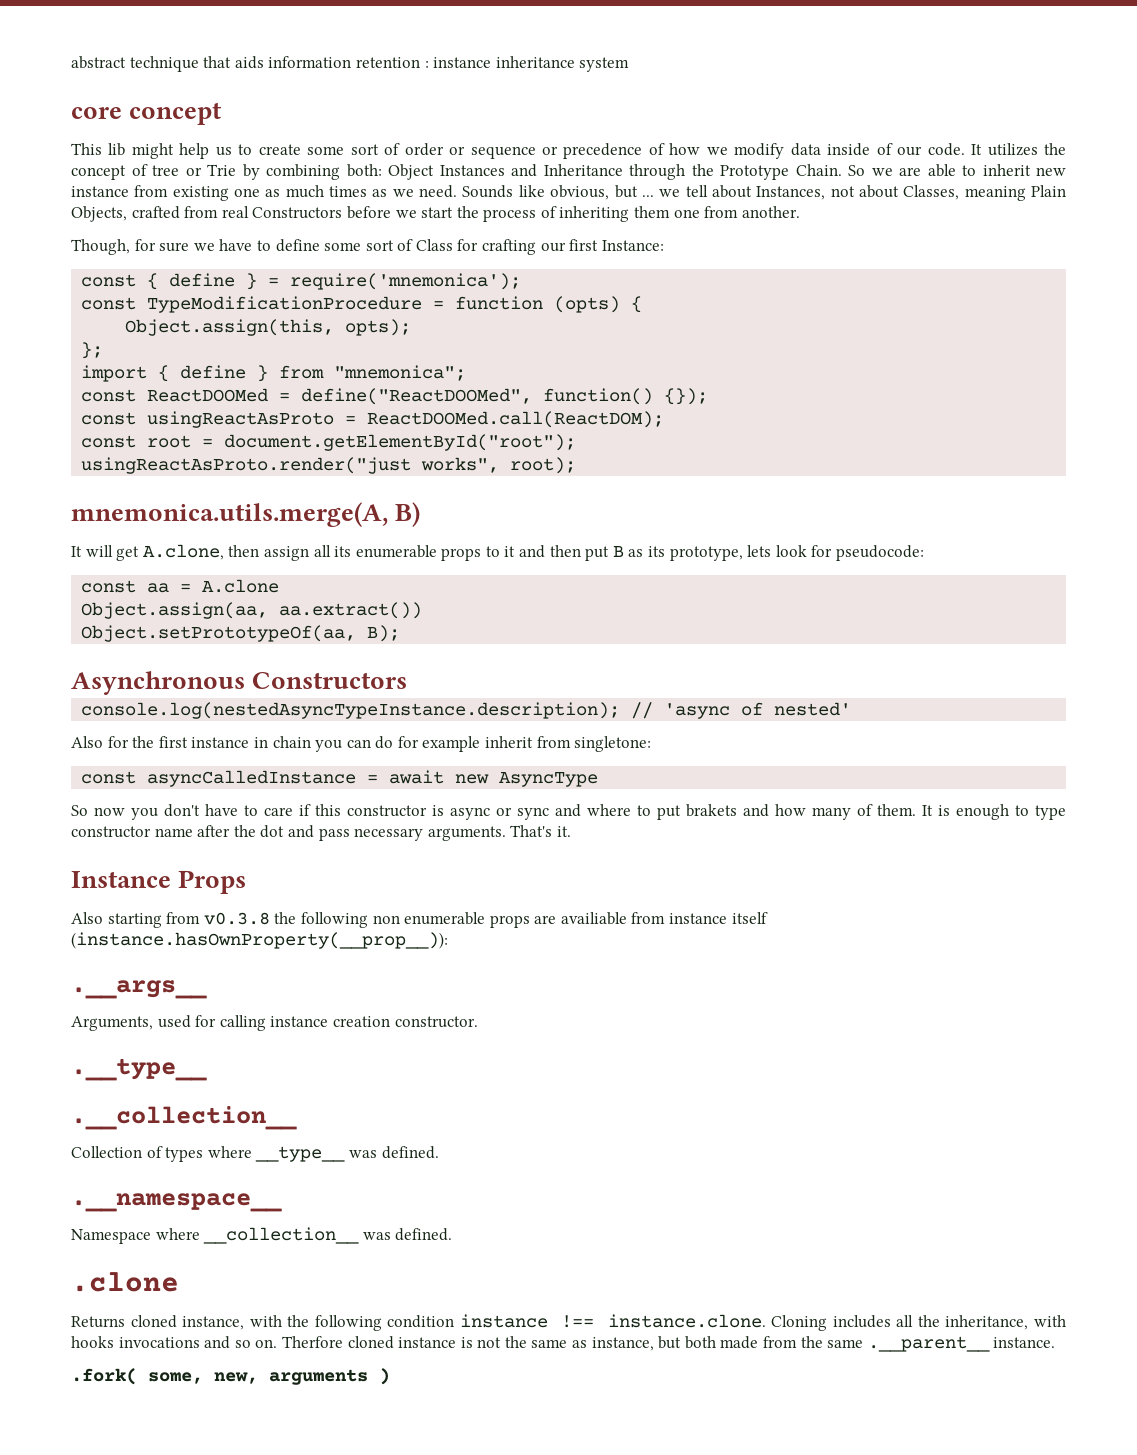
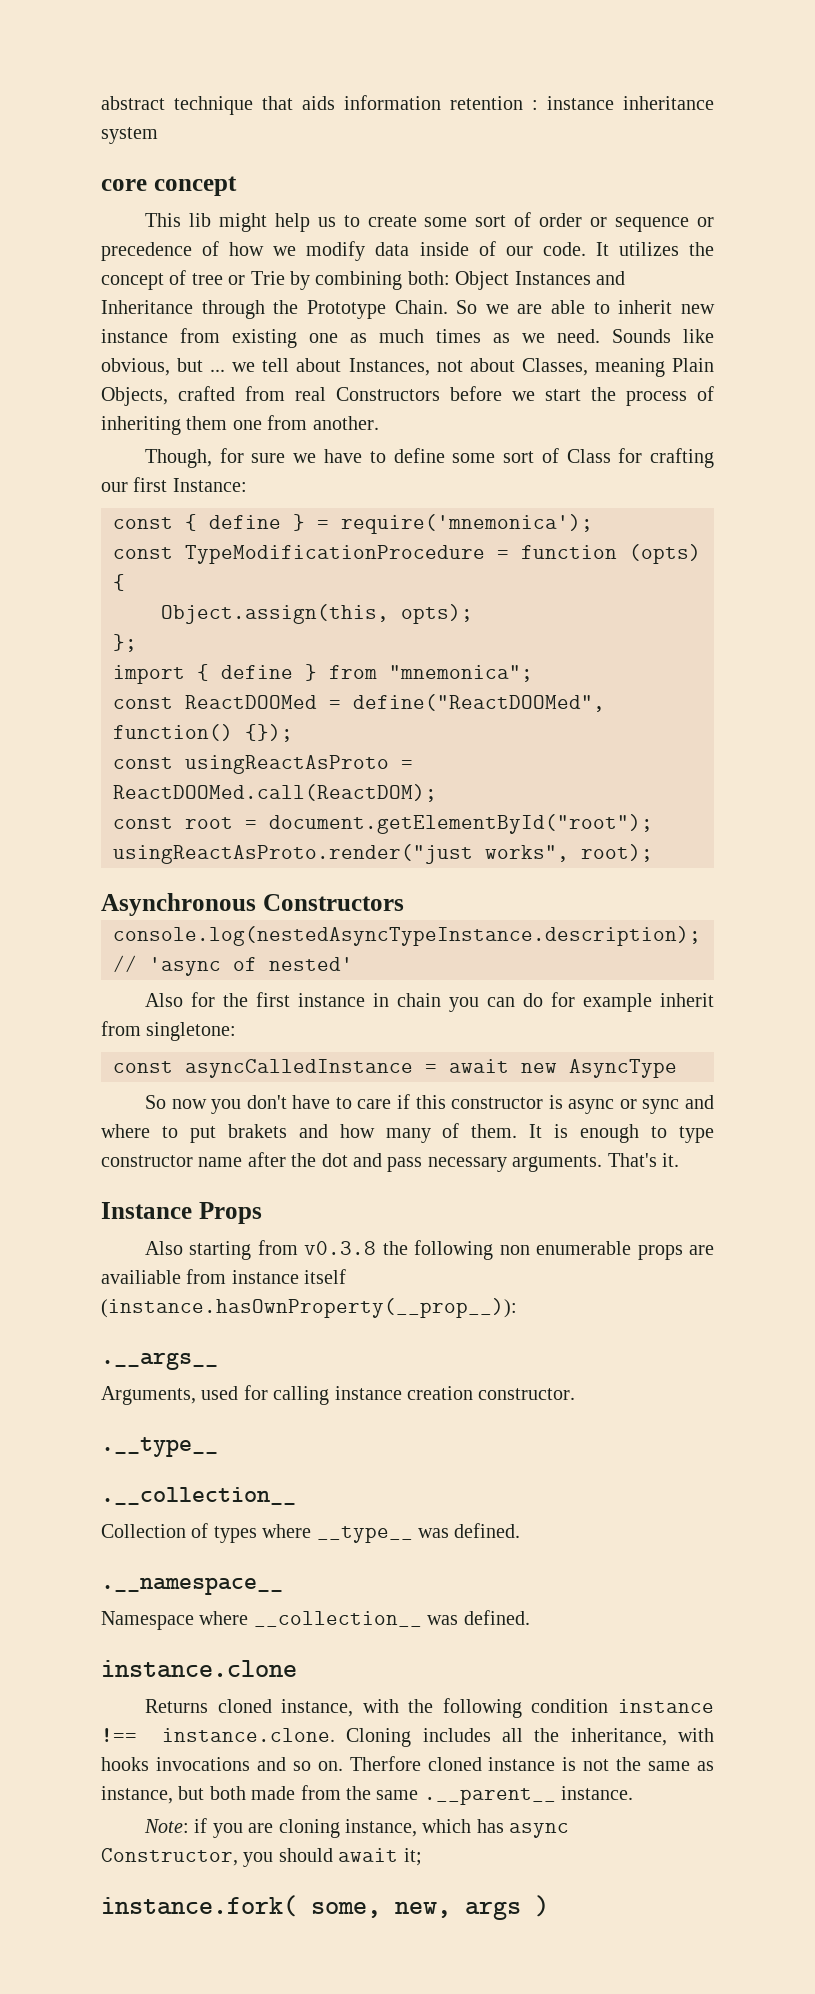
- mnemonica.utils.merge(A, B)
- It will get A.clone, then assign all its enumerable props to it and then put B as its prototype, lets look for pseudocode:
- const aa = A.clone
- Object.assign(aa, aa.extract())
- Object.setPrototypeOf(aa, B);
- .clone
+ instance.clone
- .fork( some, new, arguments )
+ Note: if you are cloning instance, which has async Constructor, you should await it;
+ instance.fork( some, new, args )

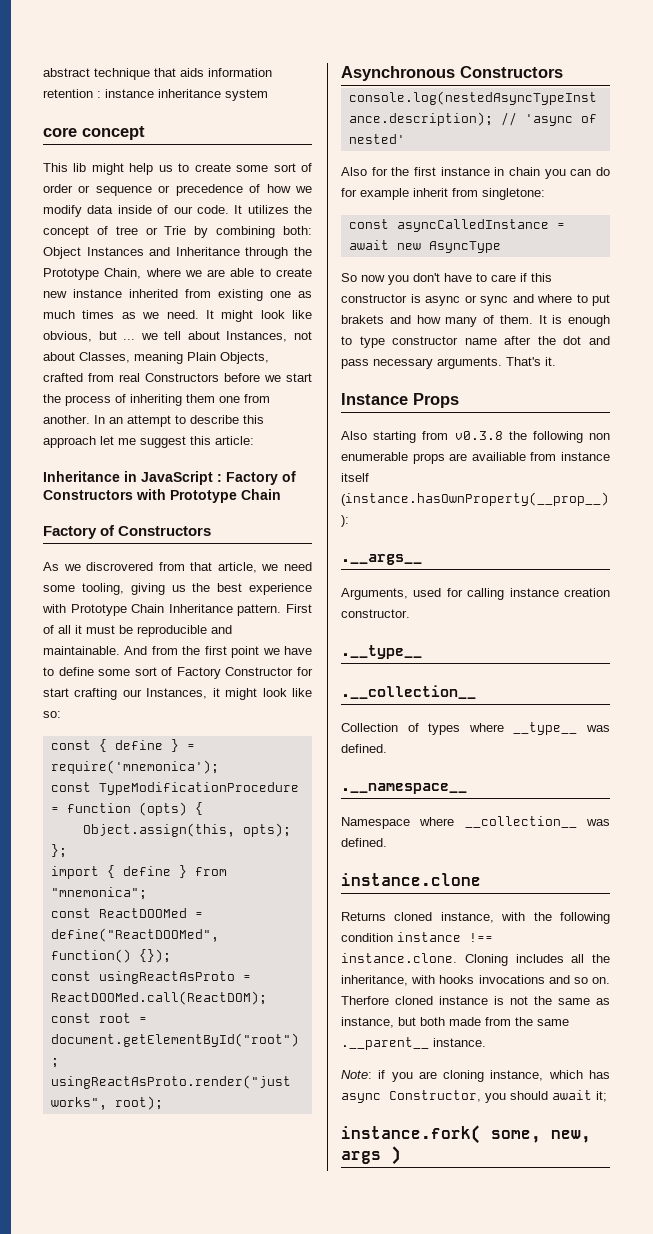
- It utilizes the concept of tree or Trie by combining both: Object Instances and Inheritance through the Prototype Chain. So we are able to inherit new instance from existing one as much times as we need.
+ It utilizes the concept of tree or Trie by combining both: Object Instances and Inheritance through the Prototype Chain, where we are able to create new instance inherited from existing one as much times as we need.
- Sounds like obvious, but ... we tell about Instances, not about Classes, meaning Plain Objects, crafted from real Constructors before we start the process of inheriting them one from another.
- Though, for sure we have to define some sort of Class for crafting our first Instance:
+ It might look like obvious, but ... we tell about Instances, not about Classes, meaning Plain Objects, crafted from real Constructors before we start the process of inheriting them one from another. In an attempt to describe this approach let me suggest this article:
+ Inheritance in JavaScript : Factory of Constructors with Prototype Chain
+ Factory of Constructors
+ As we discrovered from that article, we need some tooling, giving us the best experience with Prototype Chain Inheritance pattern. First of all it must be reproducible and maintainable. And from the first point we have to define some sort of Factory Constructor for start crafting our Instances, it might look like so:

